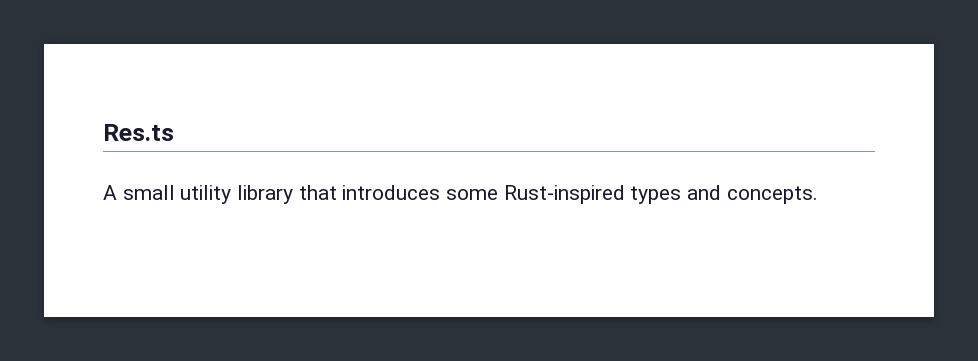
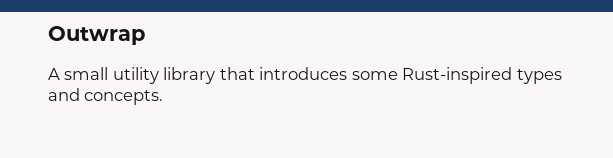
- Res.ts
+ Outwrap

